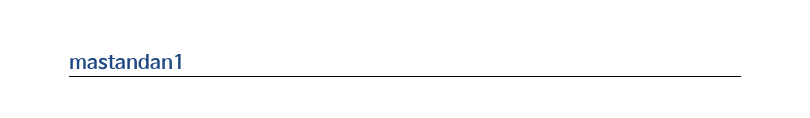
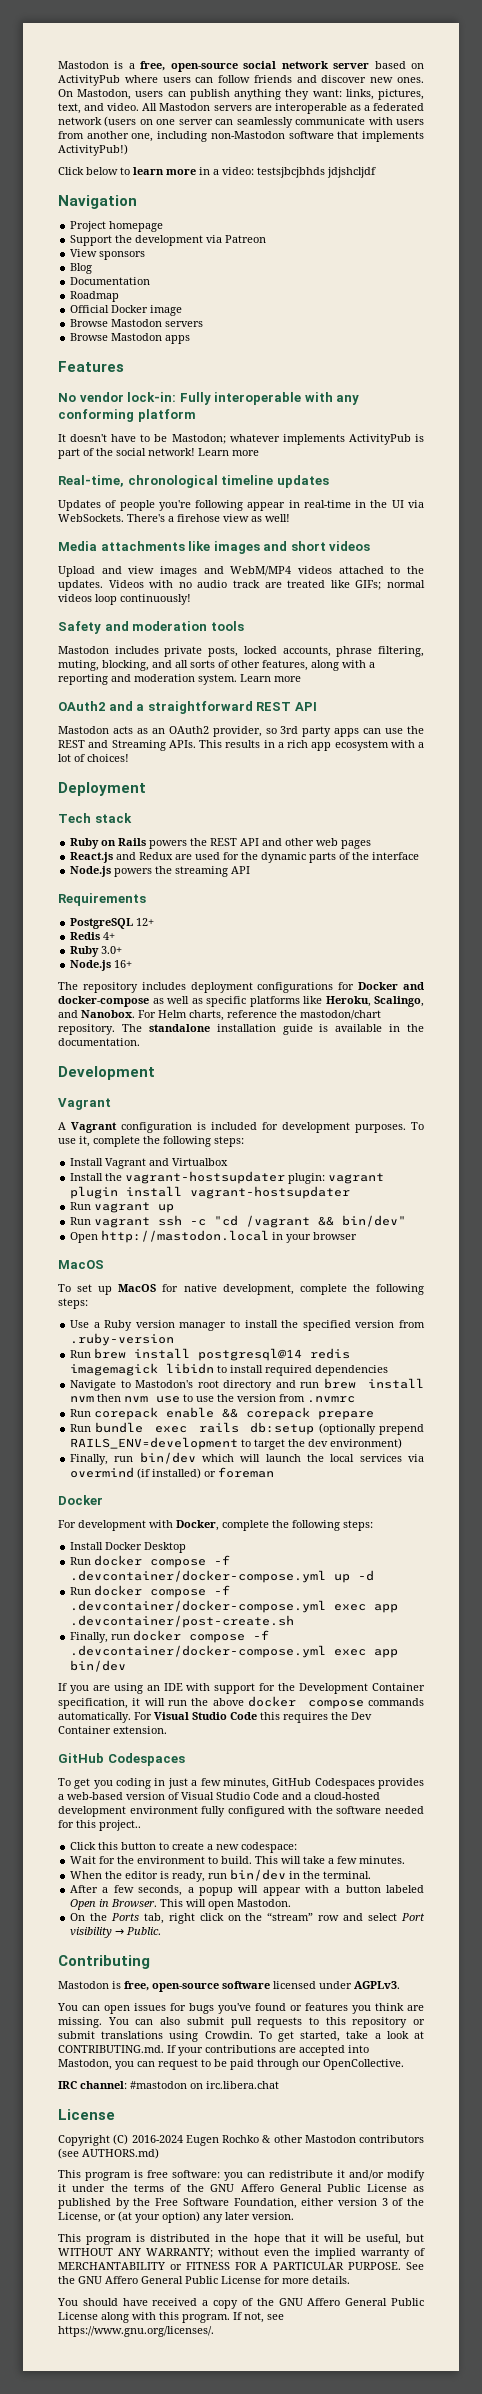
- mastandan1
+ Mastodon is a free, open-source social network server based on ActivityPub where users can follow friends and discover new ones. On Mastodon, users can publish anything they want: links, pictures, text, and video. All Mastodon servers are interoperable as a federated network (users on one server can seamlessly communicate with users from another one, including non-Mastodon software that implements ActivityPub!)
+ Click below to learn more in a video: testsjbcjbhds jdjshcljdf
+ Navigation
+ Project homepage
+ Support the development via Patreon
+ View sponsors
+ Blog
+ Documentation
+ Roadmap
+ Official Docker image
+ Browse Mastodon servers
+ Browse Mastodon apps
+ Features
+ No vendor lock-in: Fully interoperable with any conforming platform
+ It doesn't have to be Mastodon; whatever implements ActivityPub is part of the social network! Learn more
+ Real-time, chronological timeline updates
+ Updates of people you're following appear in real-time in the UI via WebSockets. There's a firehose view as well!
+ Media attachments like images and short videos
+ Upload and view images and WebM/MP4 videos attached to the updates. Videos with no audio track are treated like GIFs; normal videos loop continuously!
+ Safety and moderation tools
+ Mastodon includes private posts, locked accounts, phrase filtering, muting, blocking, and all sorts of other features, along with a reporting and moderation system. Learn more
+ OAuth2 and a straightforward REST API
+ Mastodon acts as an OAuth2 provider, so 3rd party apps can use the REST and Streaming APIs. This results in a rich app ecosystem with a lot of choices!
+ Deployment
+ Tech stack
+ Ruby on Rails powers the REST API and other web pages
+ React.js and Redux are used for the dynamic parts of the interface
+ Node.js powers the streaming API
+ Requirements
+ PostgreSQL 12+
+ Redis 4+
+ Ruby 3.0+
+ Node.js 16+
+ The repository includes deployment configurations for Docker and docker-compose as well as specific platforms like Heroku, Scalingo, and Nanobox. For Helm charts, reference the mastodon/chart repository. The standalone installation guide is available in the documentation.
+ Development
+ Vagrant
+ A Vagrant configuration is included for development purposes. To use it, complete the following steps:
+ Install Vagrant and Virtualbox
+ Install the vagrant-hostsupdater plugin: vagrant plugin install vagrant-hostsupdater
+ Run vagrant up
+ Run vagrant ssh -c "cd /vagrant && bin/dev"
+ Open http://mastodon.local in your browser
+ MacOS
+ To set up MacOS for native development, complete the following steps:
+ Use a Ruby version manager to install the specified version from .ruby-version
+ Run brew install postgresql@14 redis imagemagick libidn to install required dependencies
+ Navigate to Mastodon's root directory and run brew install nvm then nvm use to use the version from .nvmrc
+ Run corepack enable && corepack prepare
+ Run bundle exec rails db:setup (optionally prepend RAILS_ENV=development to target the dev environment)
+ Finally, run bin/dev which will launch the local services via overmind (if installed) or foreman
+ Docker
+ For development with Docker, complete the following steps:
+ Install Docker Desktop
+ Run docker compose -f .devcontainer/docker-compose.yml up -d
+ Run docker compose -f .devcontainer/docker-compose.yml exec app .devcontainer/post-create.sh
+ Finally, run docker compose -f .devcontainer/docker-compose.yml exec app bin/dev
+ If you are using an IDE with support for the Development Container specification, it will run the above docker compose commands automatically. For Visual Studio Code this requires the Dev Container extension.
+ GitHub Codespaces
+ To get you coding in just a few minutes, GitHub Codespaces provides a web-based version of Visual Studio Code and a cloud-hosted development environment fully configured with the software needed for this project..
+ Click this button to create a new codespace:
+ Wait for the environment to build. This will take a few minutes.
+ When the editor is ready, run bin/dev in the terminal.
+ After a few seconds, a popup will appear with a button labeled Open in Browser. This will open Mastodon.
+ On the Ports tab, right click on the “stream” row and select Port visibility → Public.
+ Contributing
+ Mastodon is free, open-source software licensed under AGPLv3.
+ You can open issues for bugs you've found or features you think are missing. You can also submit pull requests to this repository or submit translations using Crowdin. To get started, take a look at CONTRIBUTING.md. If your contributions are accepted into Mastodon, you can request to be paid through our OpenCollective.
+ IRC channel: #mastodon on irc.libera.chat
+ License
+ Copyright (C) 2016-2024 Eugen Rochko & other Mastodon contributors (see AUTHORS.md)
+ This program is free software: you can redistribute it and/or modify it under the terms of the GNU Affero General Public License as published by the Free Software Foundation, either version 3 of the License, or (at your option) any later version.
+ This program is distributed in the hope that it will be useful, but WITHOUT ANY WARRANTY; without even the implied warranty of MERCHANTABILITY or FITNESS FOR A PARTICULAR PURPOSE. See the GNU Affero General Public License for more details.
+ You should have received a copy of the GNU Affero General Public License along with this program. If not, see https://www.gnu.org/licenses/.

